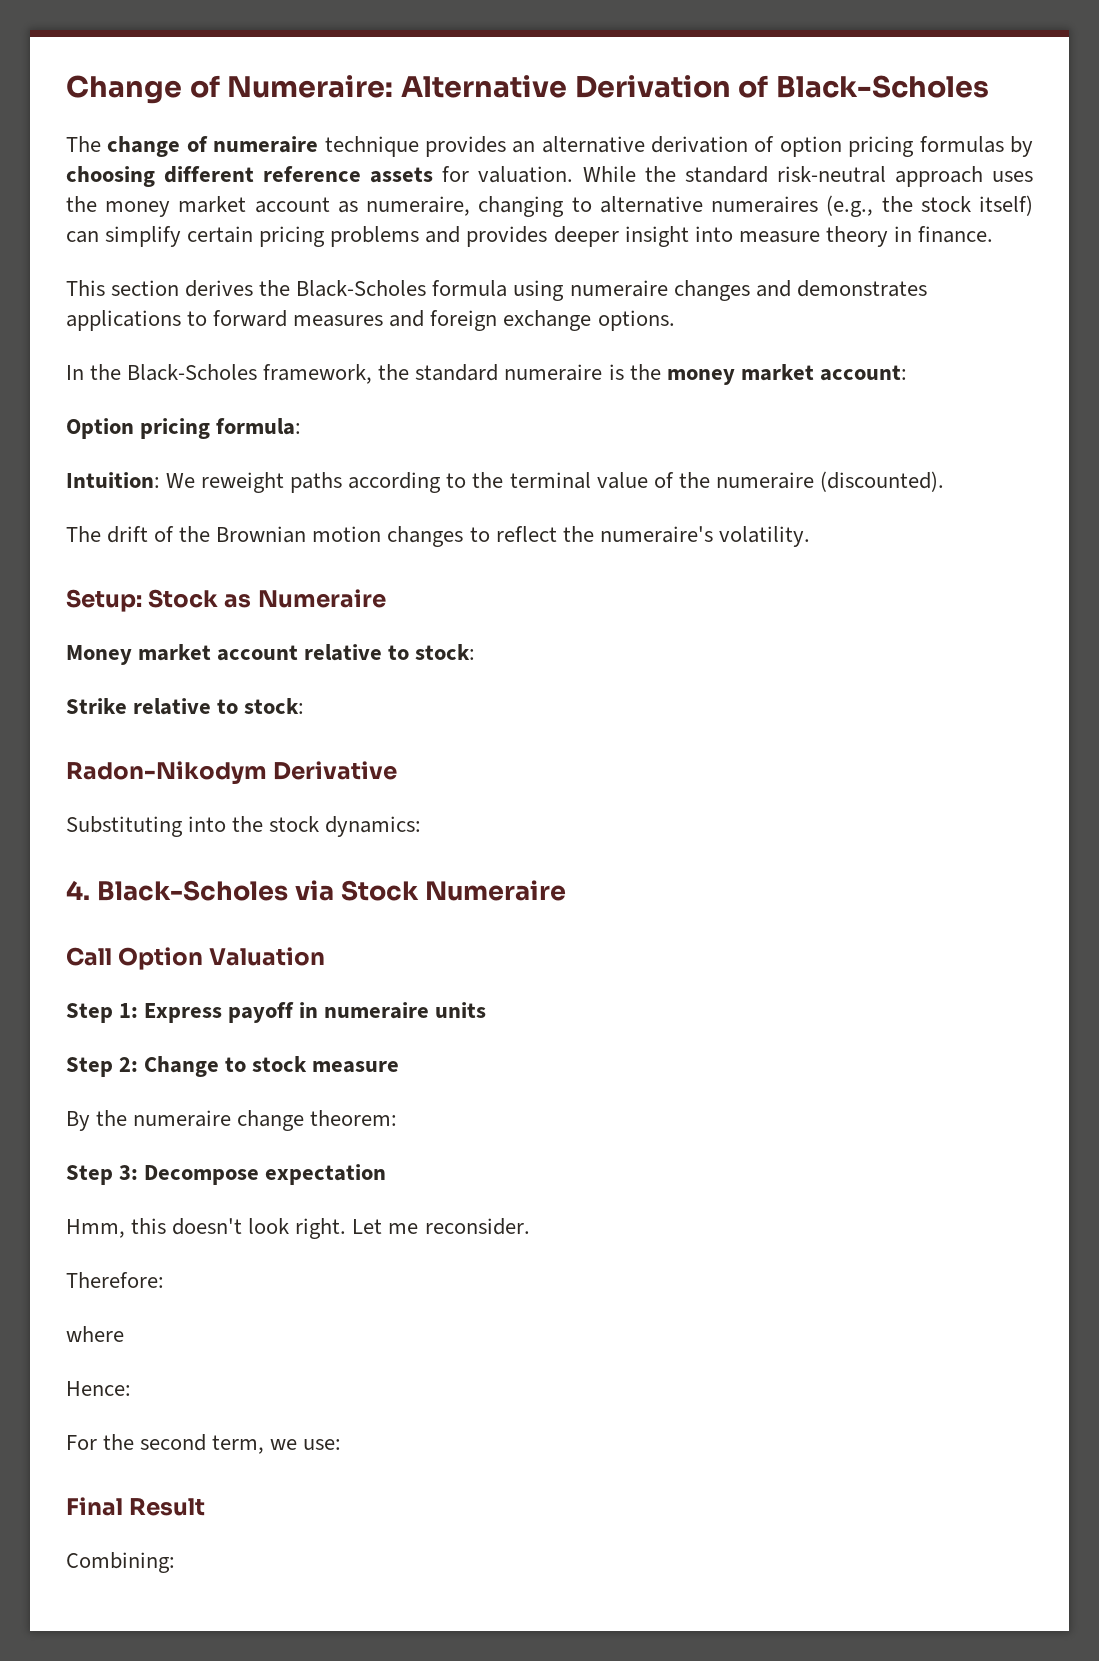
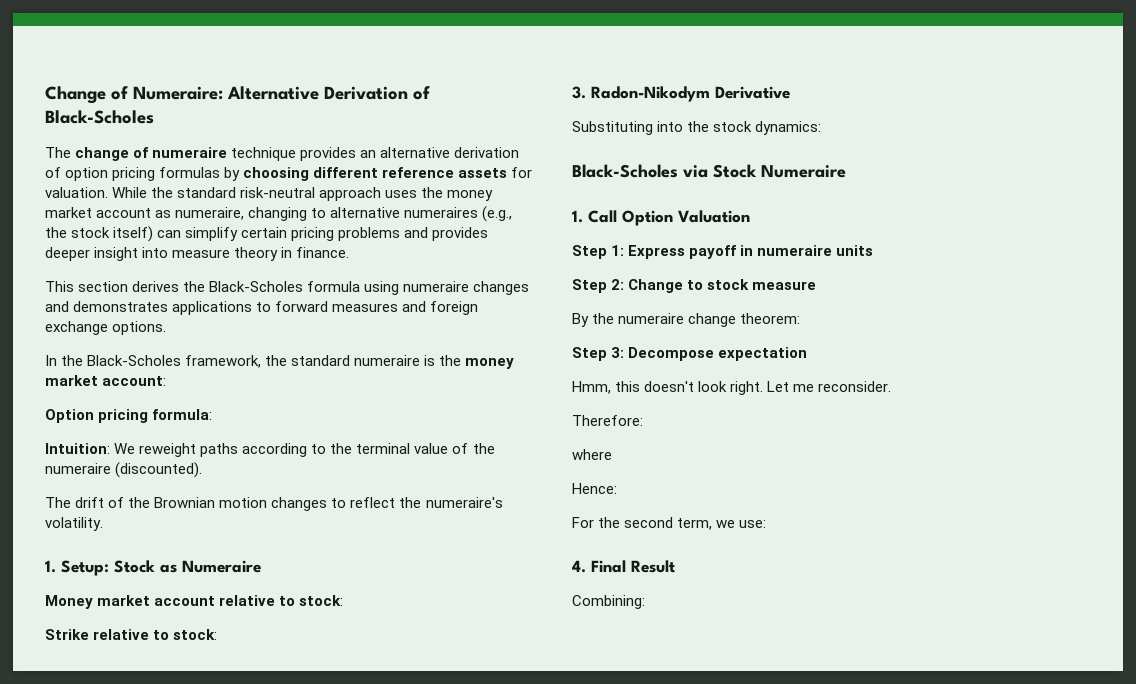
- Setup: Stock as Numeraire
+ 1. Setup: Stock as Numeraire
- Radon-Nikodym Derivative
+ 3. Radon-Nikodym Derivative
- 4. Black-Scholes via Stock Numeraire
+ Black-Scholes via Stock Numeraire
- Call Option Valuation
+ 1. Call Option Valuation
- Final Result
+ 4. Final Result

